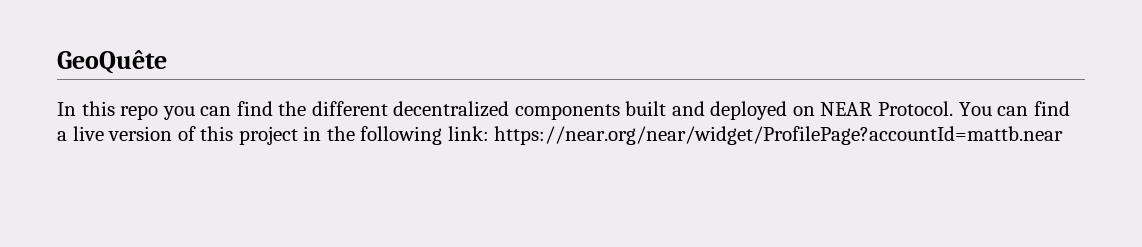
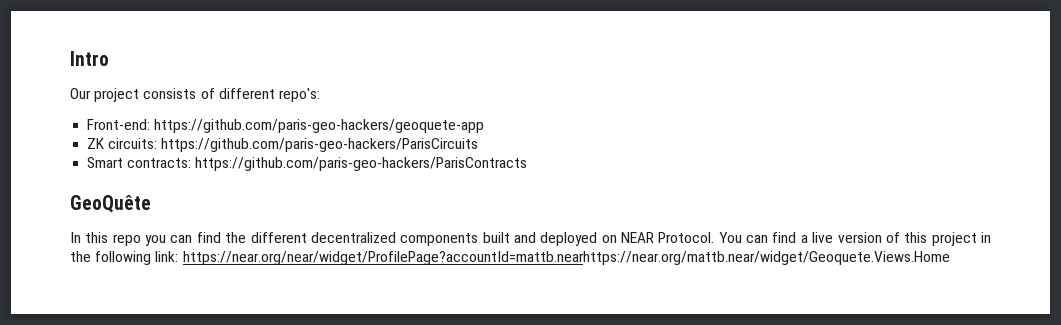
+ Intro
+ Our project consists of different repo's:
+ Front-end: https://github.com/paris-geo-hackers/geoquete-app
+ ZK circuits: https://github.com/paris-geo-hackers/ParisCircuits
+ Smart contracts: https://github.com/paris-geo-hackers/ParisContracts
- You can find a live version of this project in the following link: https://near.org/near/widget/ProfilePage?accountId=mattb.near
+ You can find a live version of this project in the following link: https://near.org/near/widget/ProfilePage?accountId=mattb.nearhttps://near.org/mattb.near/widget/Geoquete.Views.Home

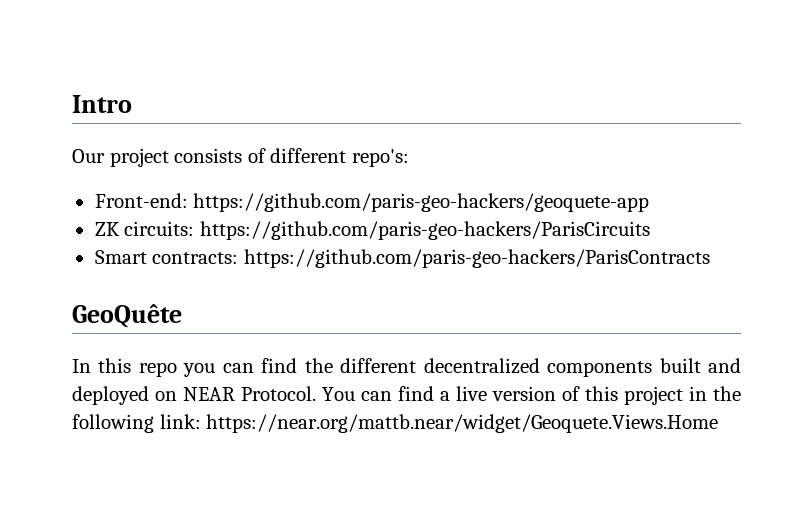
- You can find a live version of this project in the following link: https://near.org/near/widget/ProfilePage?accountId=mattb.nearhttps://near.org/mattb.near/widget/Geoquete.Views.Home
+ You can find a live version of this project in the following link: https://near.org/mattb.near/widget/Geoquete.Views.Home

